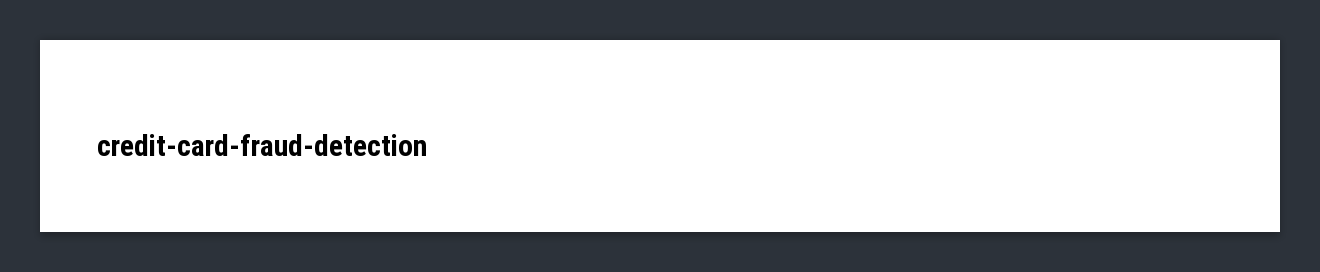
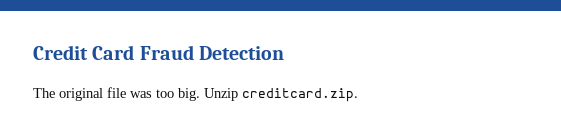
- credit-card-fraud-detection
+ Credit Card Fraud Detection
+ The original file was too big. Unzip creditcard.zip.

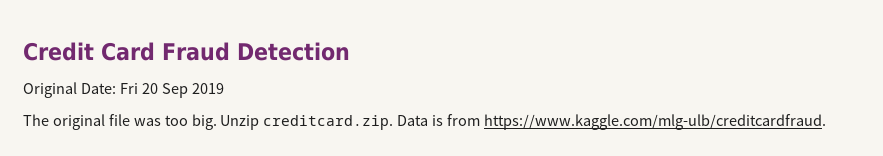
+ Original Date: Fri 20 Sep 2019
- Unzip creditcard.zip.
+ Unzip creditcard.zip. Data is from https://www.kaggle.com/mlg-ulb/creditcardfraud.

